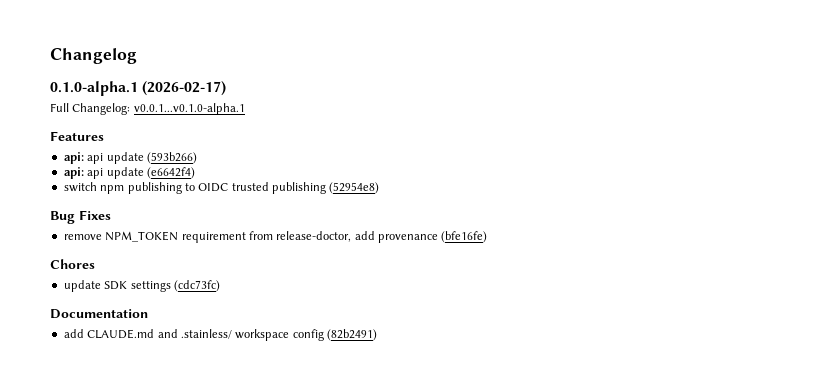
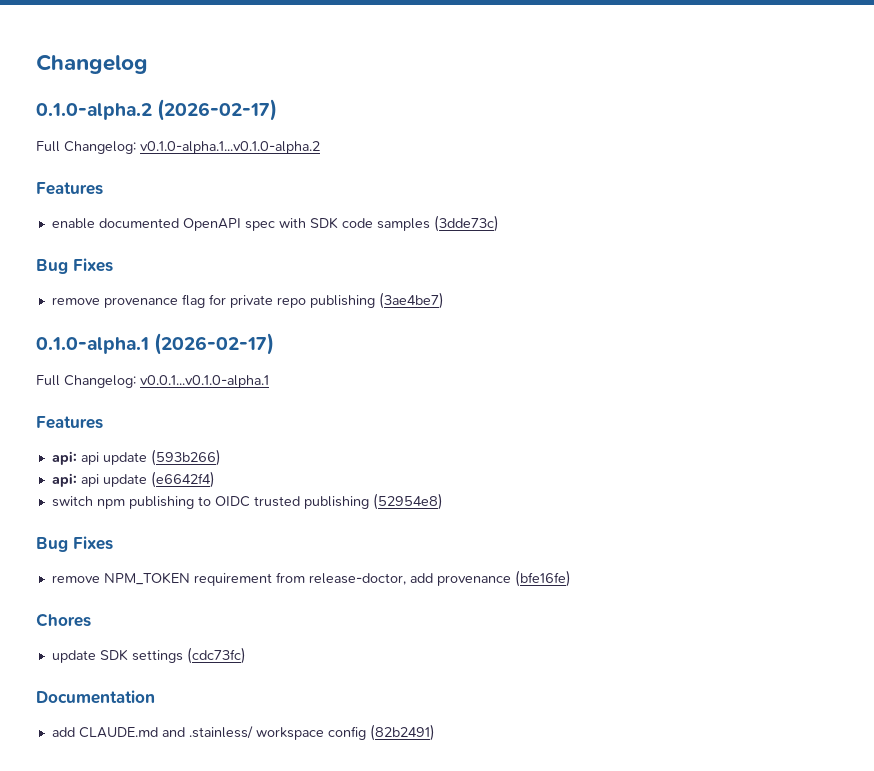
+ 0.1.0-alpha.2 (2026-02-17)
+ Full Changelog: v0.1.0-alpha.1...v0.1.0-alpha.2
+ Features
+ enable documented OpenAPI spec with SDK code samples (3dde73c)
+ Bug Fixes
+ remove provenance flag for private repo publishing (3ae4be7)

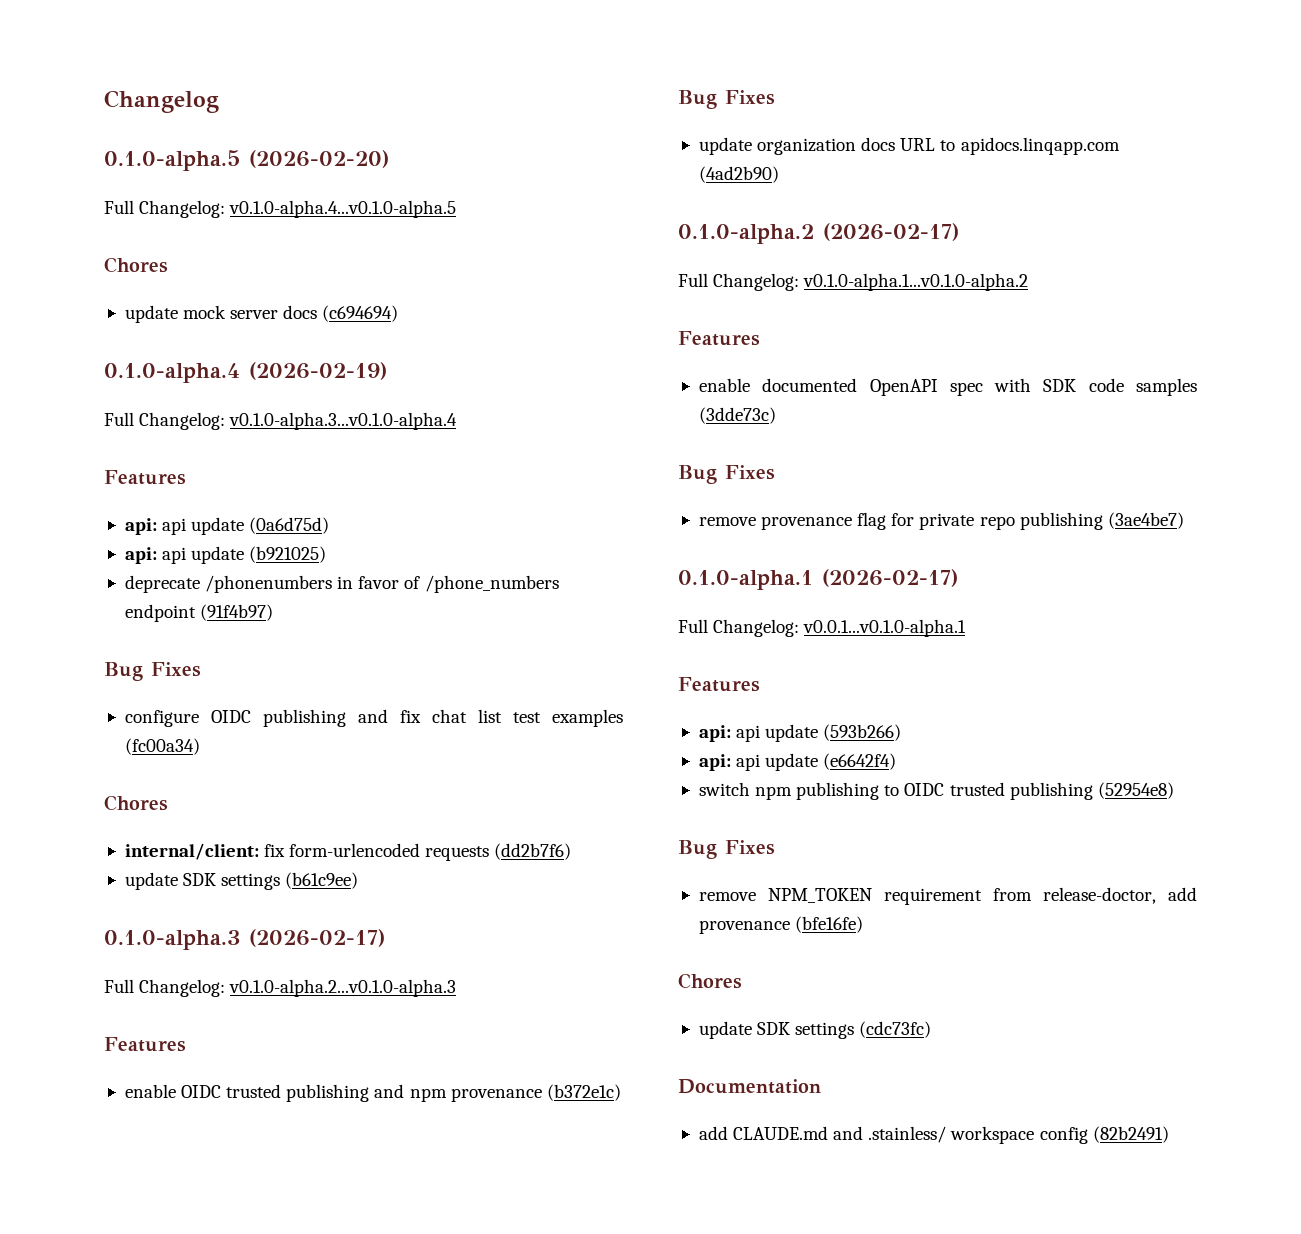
+ 0.1.0-alpha.5 (2026-02-20)
+ Full Changelog: v0.1.0-alpha.4...v0.1.0-alpha.5
+ Chores
+ update mock server docs (c694694)
+ 0.1.0-alpha.4 (2026-02-19)
+ Full Changelog: v0.1.0-alpha.3...v0.1.0-alpha.4
+ Features
+ api: api update (0a6d75d)
+ api: api update (b921025)
+ deprecate /phonenumbers in favor of /phone_numbers endpoint (91f4b97)
+ Bug Fixes
+ configure OIDC publishing and fix chat list test examples (fc00a34)
+ Chores
+ internal/client: fix form-urlencoded requests (dd2b7f6)
+ update SDK settings (b61c9ee)
+ 0.1.0-alpha.3 (2026-02-17)
+ Full Changelog: v0.1.0-alpha.2...v0.1.0-alpha.3
+ Features
+ enable OIDC trusted publishing and npm provenance (b372e1c)
+ Bug Fixes
+ update organization docs URL to apidocs.linqapp.com (4ad2b90)

